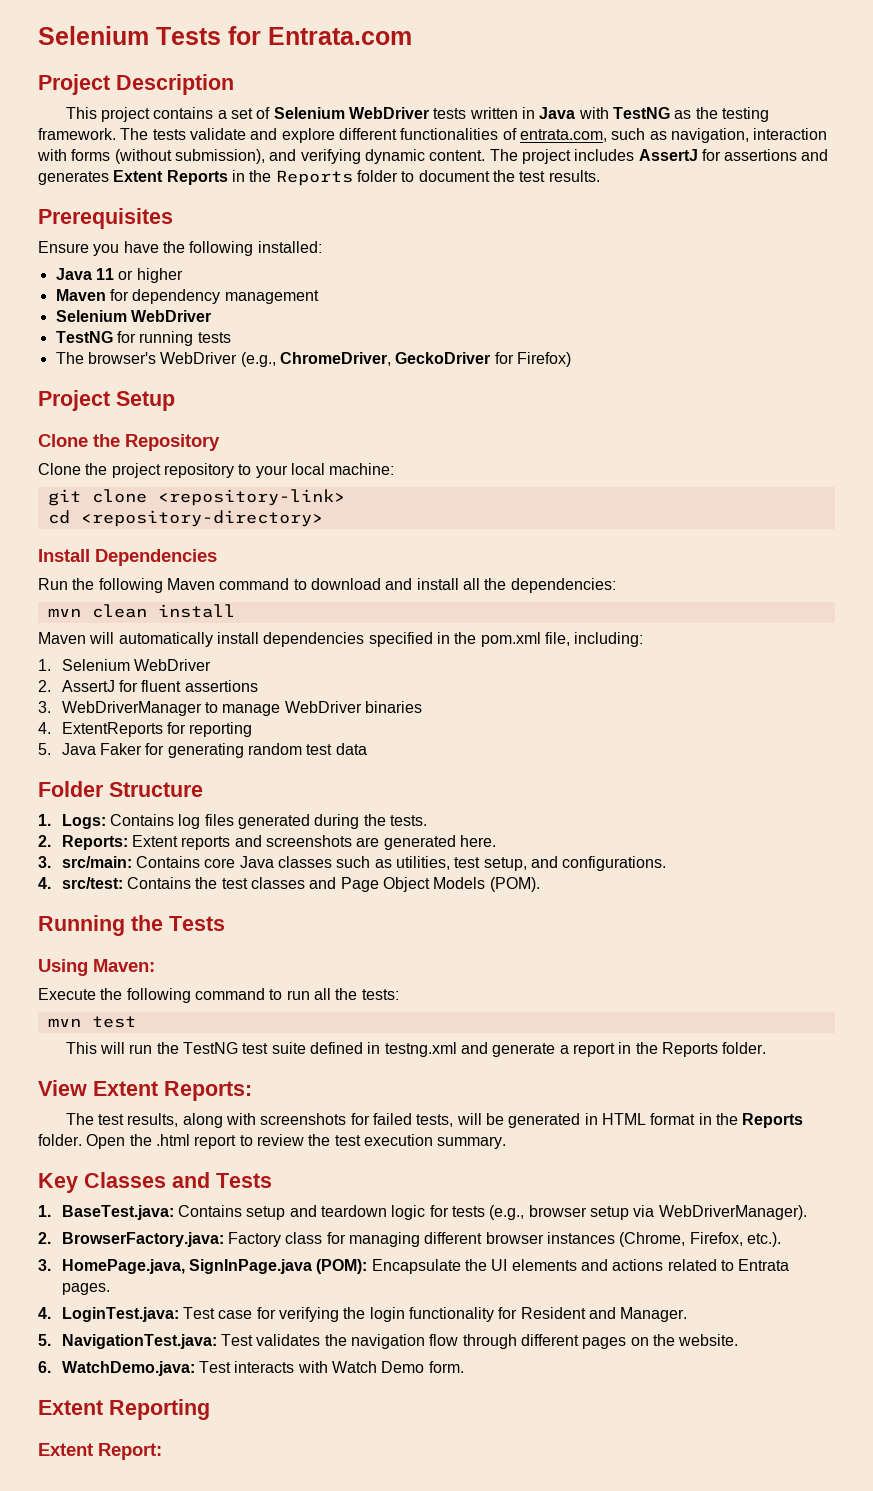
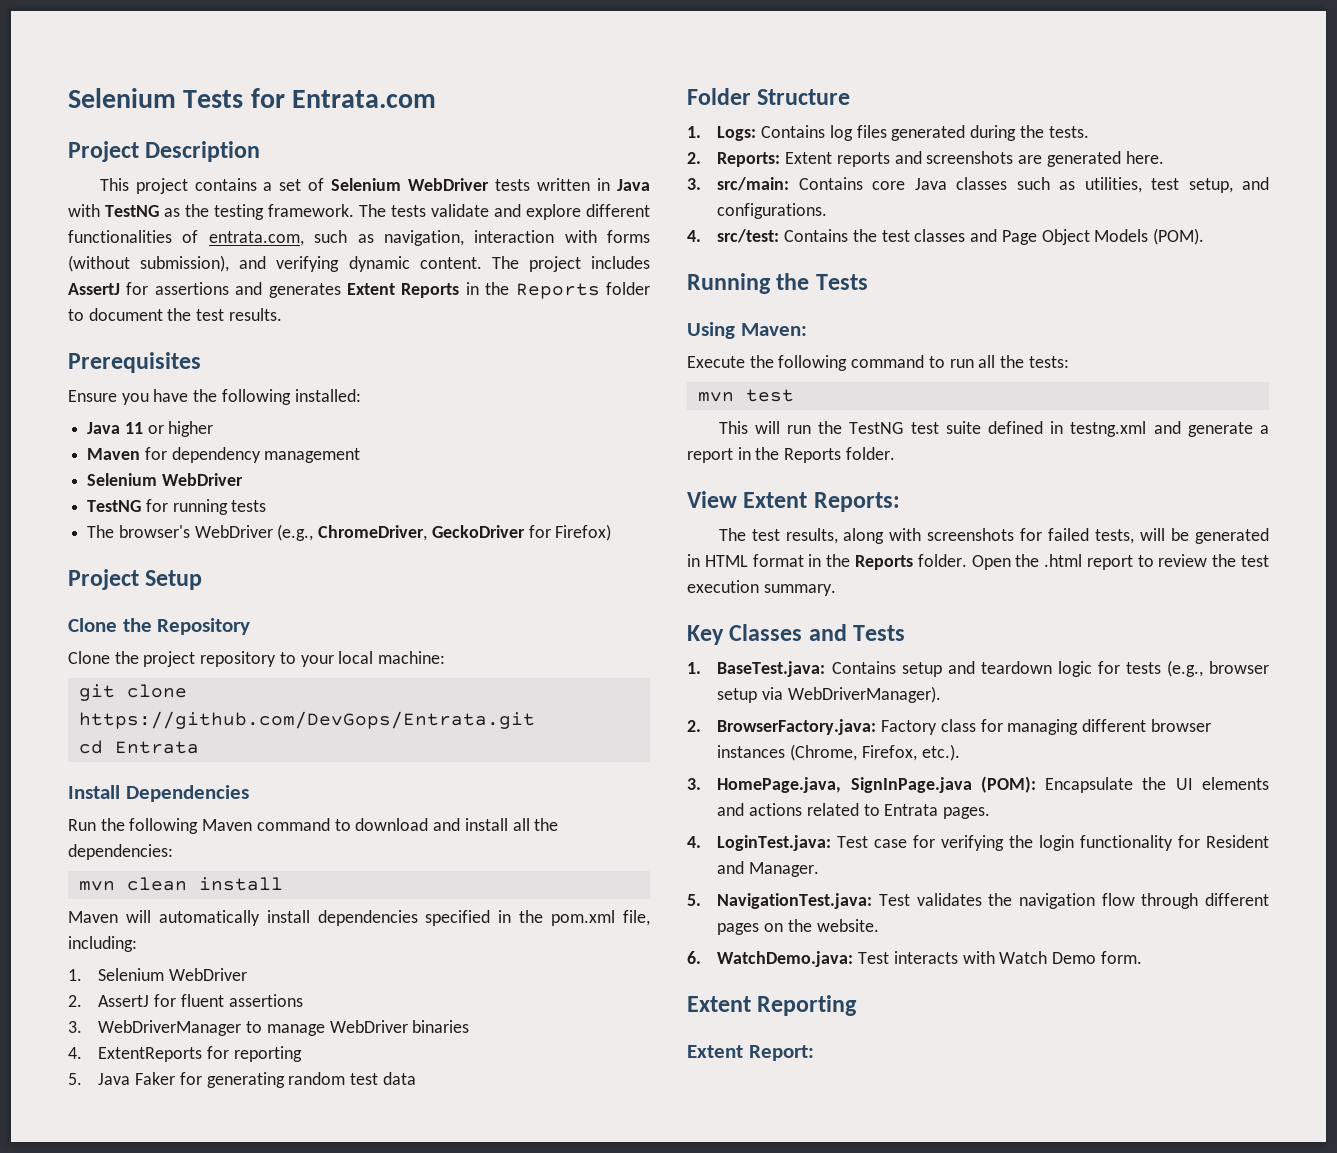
- git clone <repository-link>
+ git clone https://github.com/DevGops/Entrata.git
- cd <repository-directory>
+ cd Entrata

